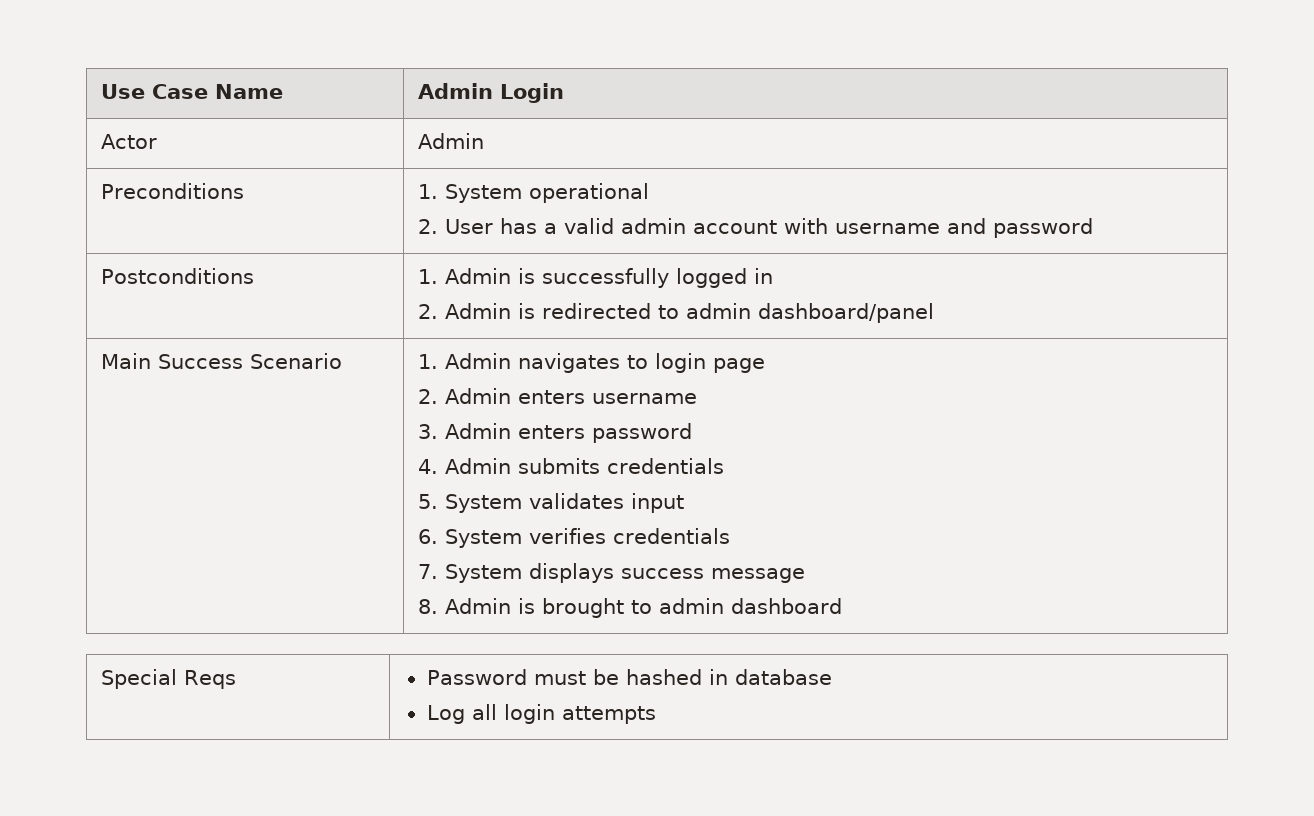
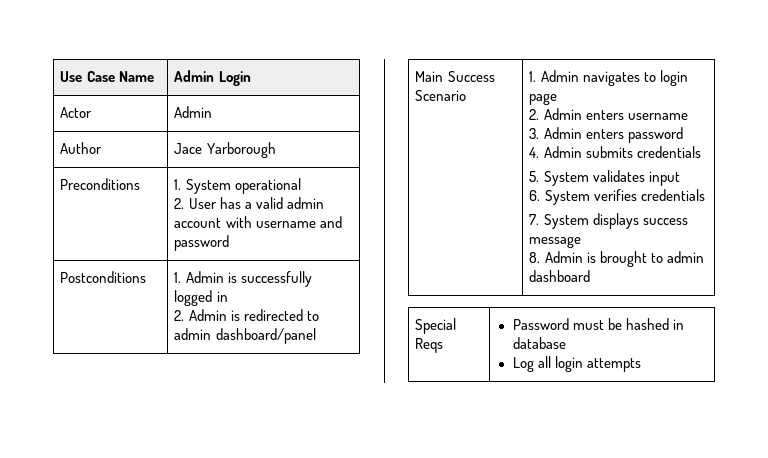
+ Author | Jace Yarborough

